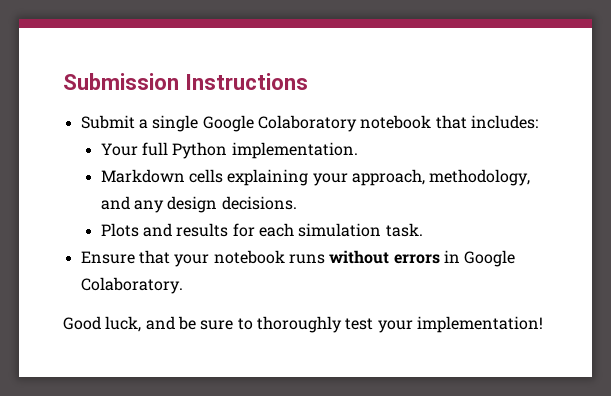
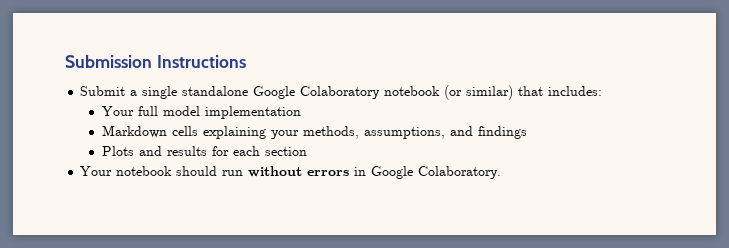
- Submit a single Google Colaboratory notebook that includes:
+ Submit a single standalone Google Colaboratory notebook (or similar) that includes:
- Your full Python implementation.
+ Your full model implementation
- Markdown cells explaining your approach, methodology, and any design decisions.
+ Markdown cells explaining your methods, assumptions, and findings
- Plots and results for each simulation task.
- Ensure that your notebook runs without errors in Google Colaboratory.
+ Plots and results for each section
+ Your notebook should run without errors in Google Colaboratory.
- Good luck, and be sure to thoroughly test your implementation!

